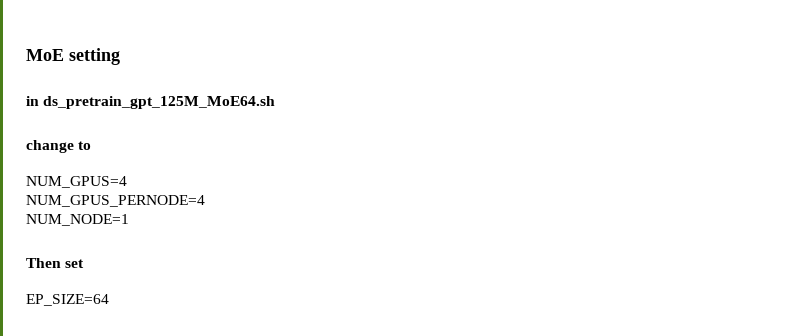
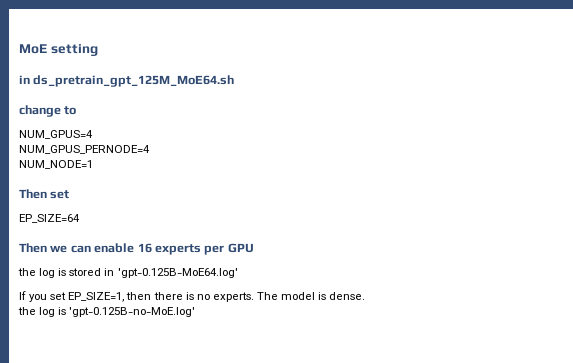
+ Then we can enable 16 experts per GPU
+ the log is stored in 'gpt-0.125B-MoE64.log'
+ If you set EP_SIZE=1, then there is no experts. The model is dense.
+ the log is 'gpt-0.125B-no-MoE.log'

